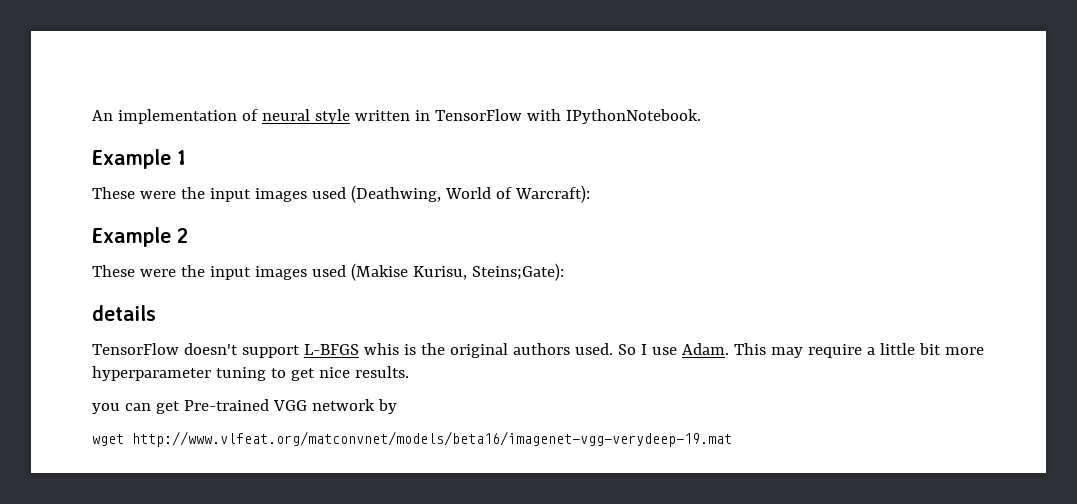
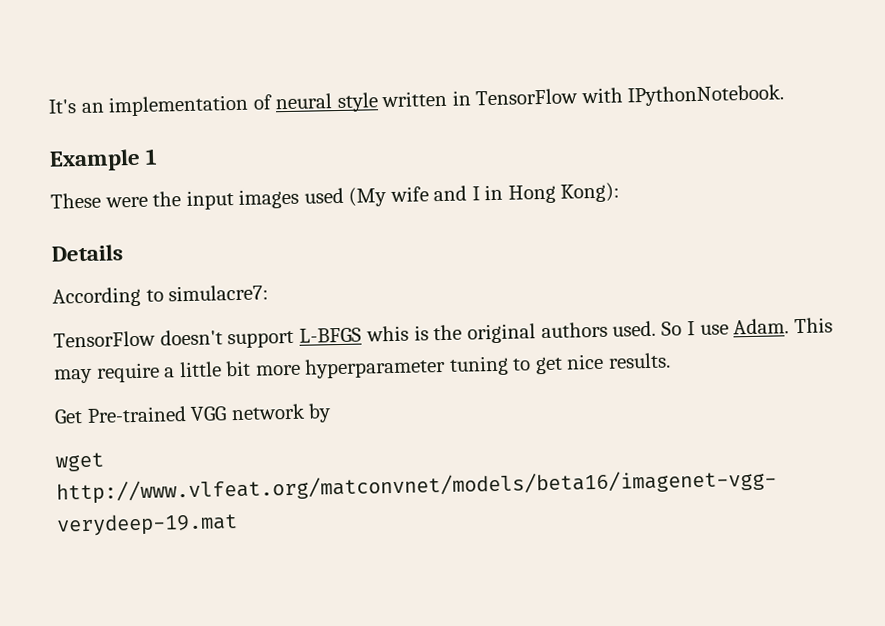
- An implementation of neural style written in TensorFlow with IPythonNotebook.
+ It's an implementation of neural style written in TensorFlow with IPythonNotebook.
- These were the input images used (Deathwing, World of Warcraft):
- Example 2
- These were the input images used (Makise Kurisu, Steins;Gate):
- details
+ These were the input images used (My wife and I in Hong Kong):
+ Details
+ According to simulacre7:
- you can get Pre-trained VGG network by
+ Get Pre-trained VGG network by

